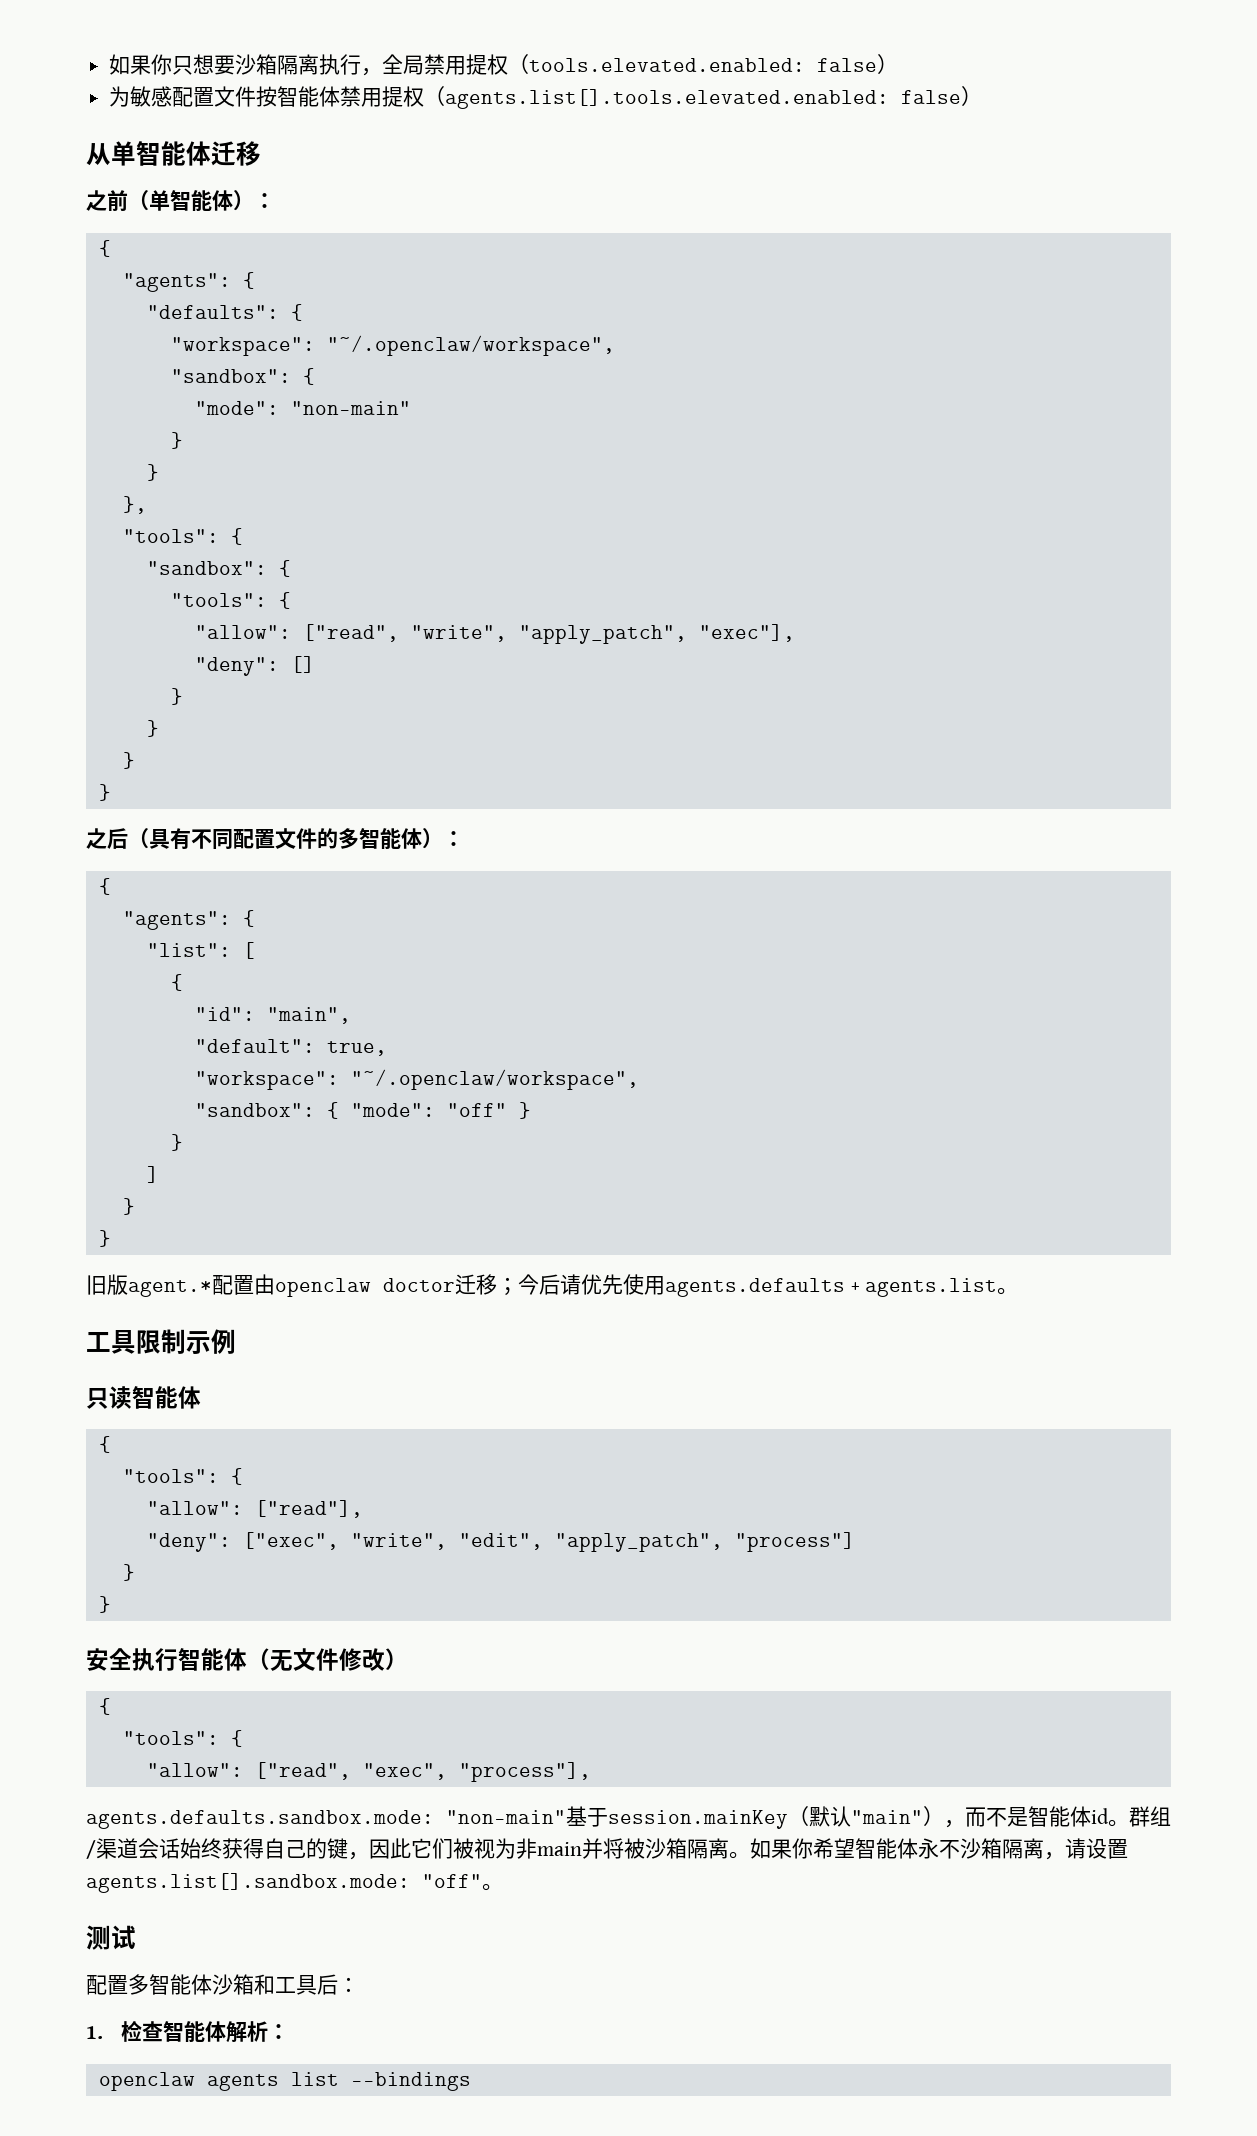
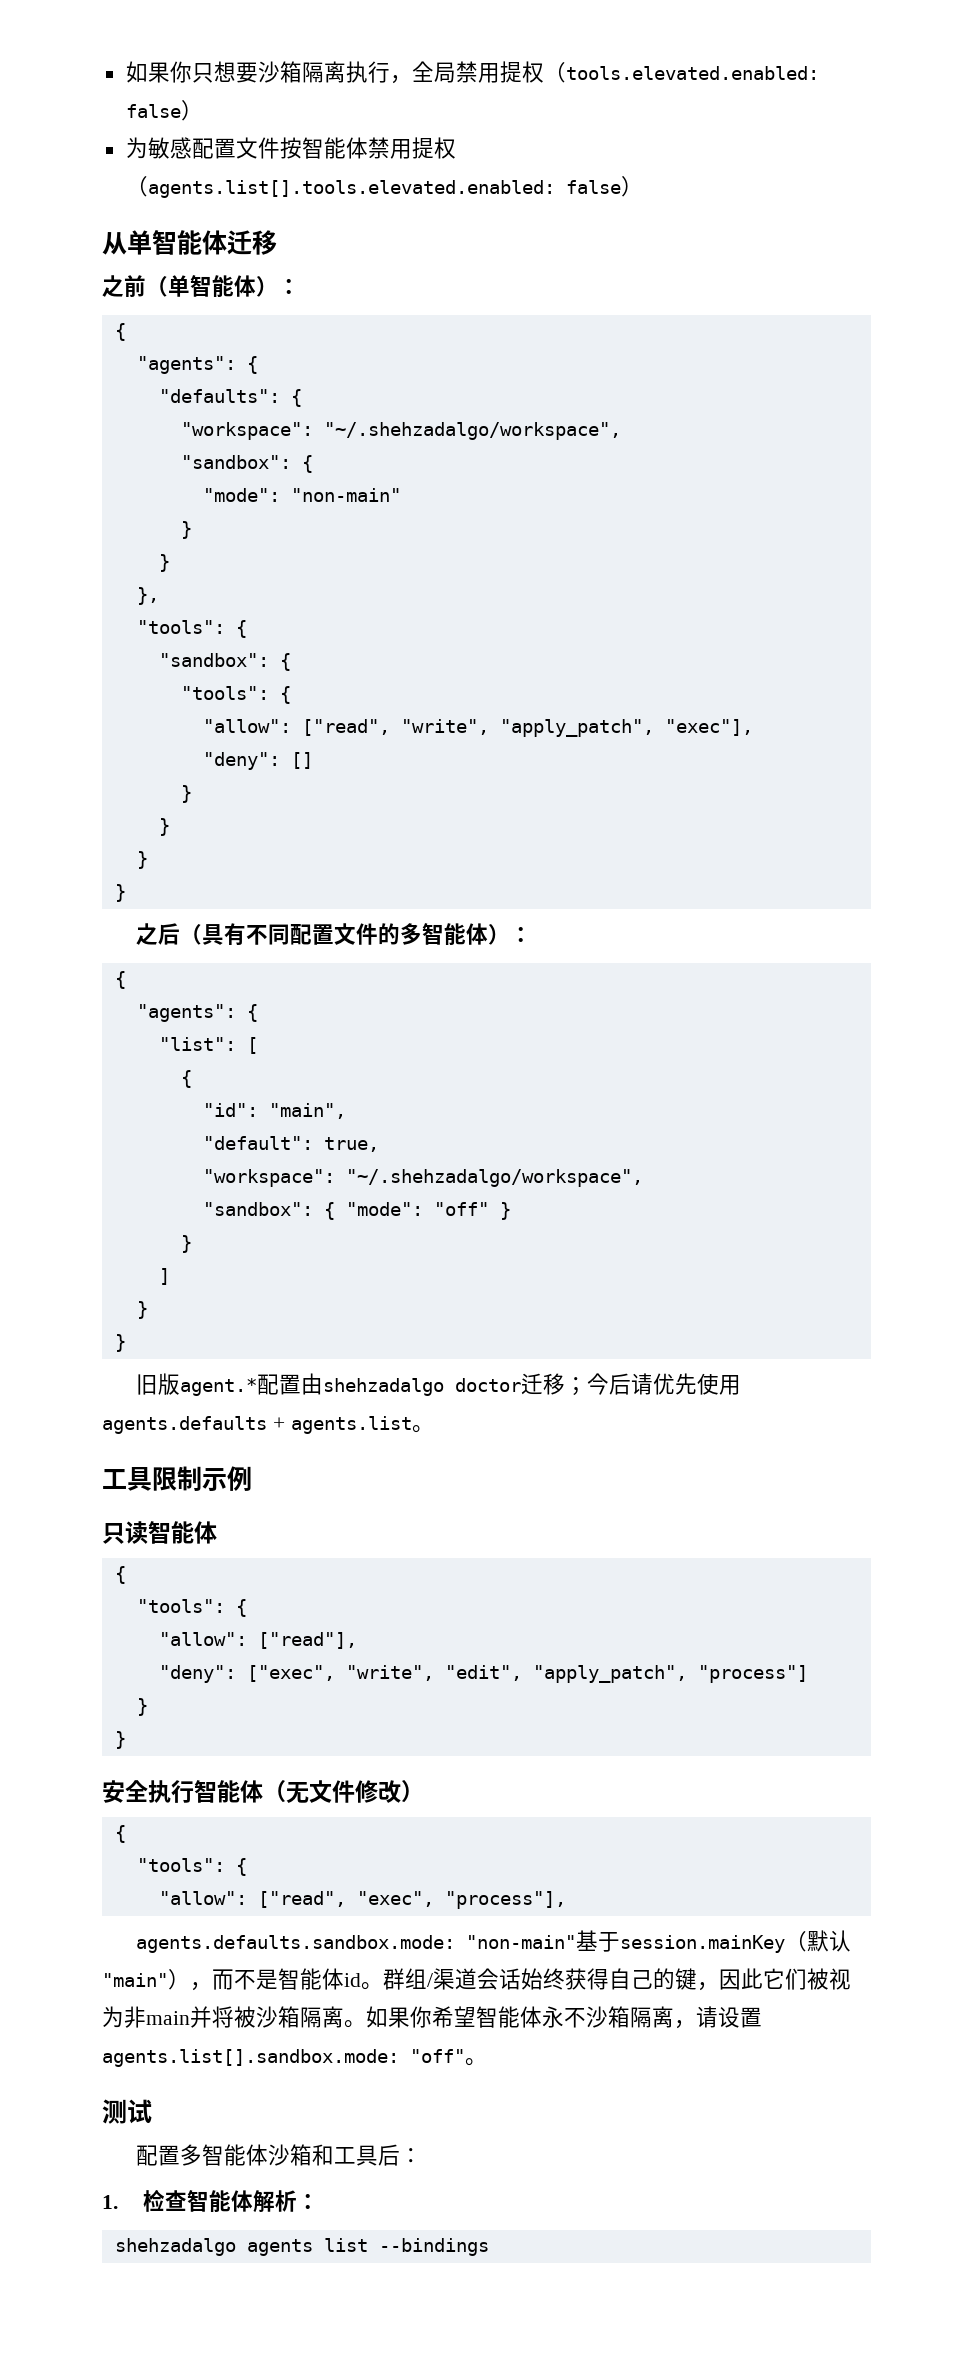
  "defaults": {
- "workspace": "~/.openclaw/workspace",
+ "workspace": "~/.shehzadalgo/workspace",
  "default": true,
- "workspace": "~/.openclaw/workspace",
+ "workspace": "~/.shehzadalgo/workspace",
- 旧版agent.*配置由openclaw doctor迁移；今后请优先使用agents.defaults + agents.list。
+ 旧版agent.*配置由shehzadalgo doctor迁移；今后请优先使用agents.defaults + agents.list。
- openclaw agents list --bindings
+ shehzadalgo agents list --bindings

